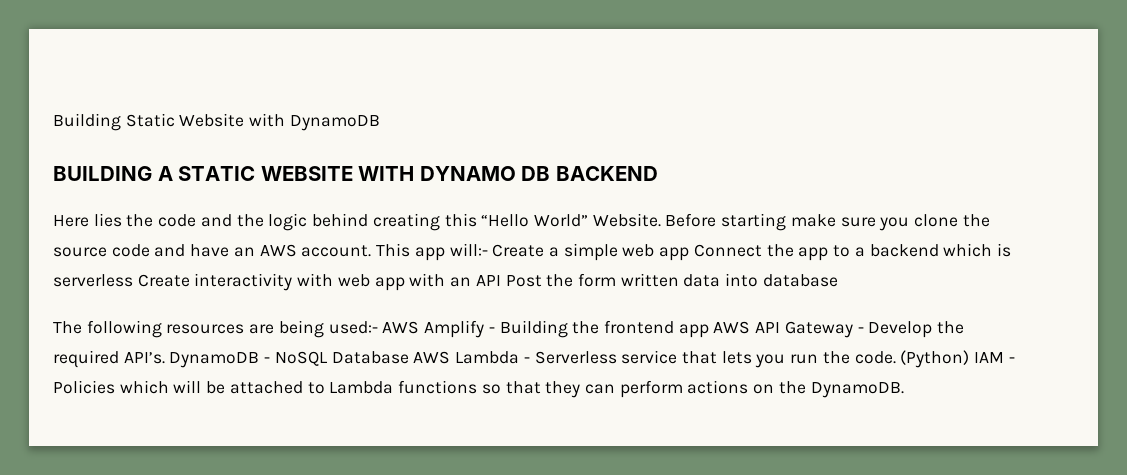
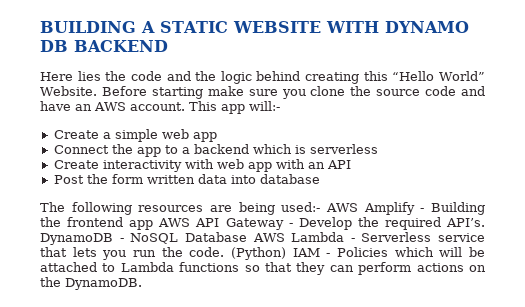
- Building Static Website with DynamoDB
- This app will:- Create a simple web app Connect the app to a backend which is serverless Create interactivity with web app with an API Post the form written data into database
+ This app will:-
+ Create a simple web app
+ Connect the app to a backend which is serverless
+ Create interactivity with web app with an API
+ Post the form written data into database

